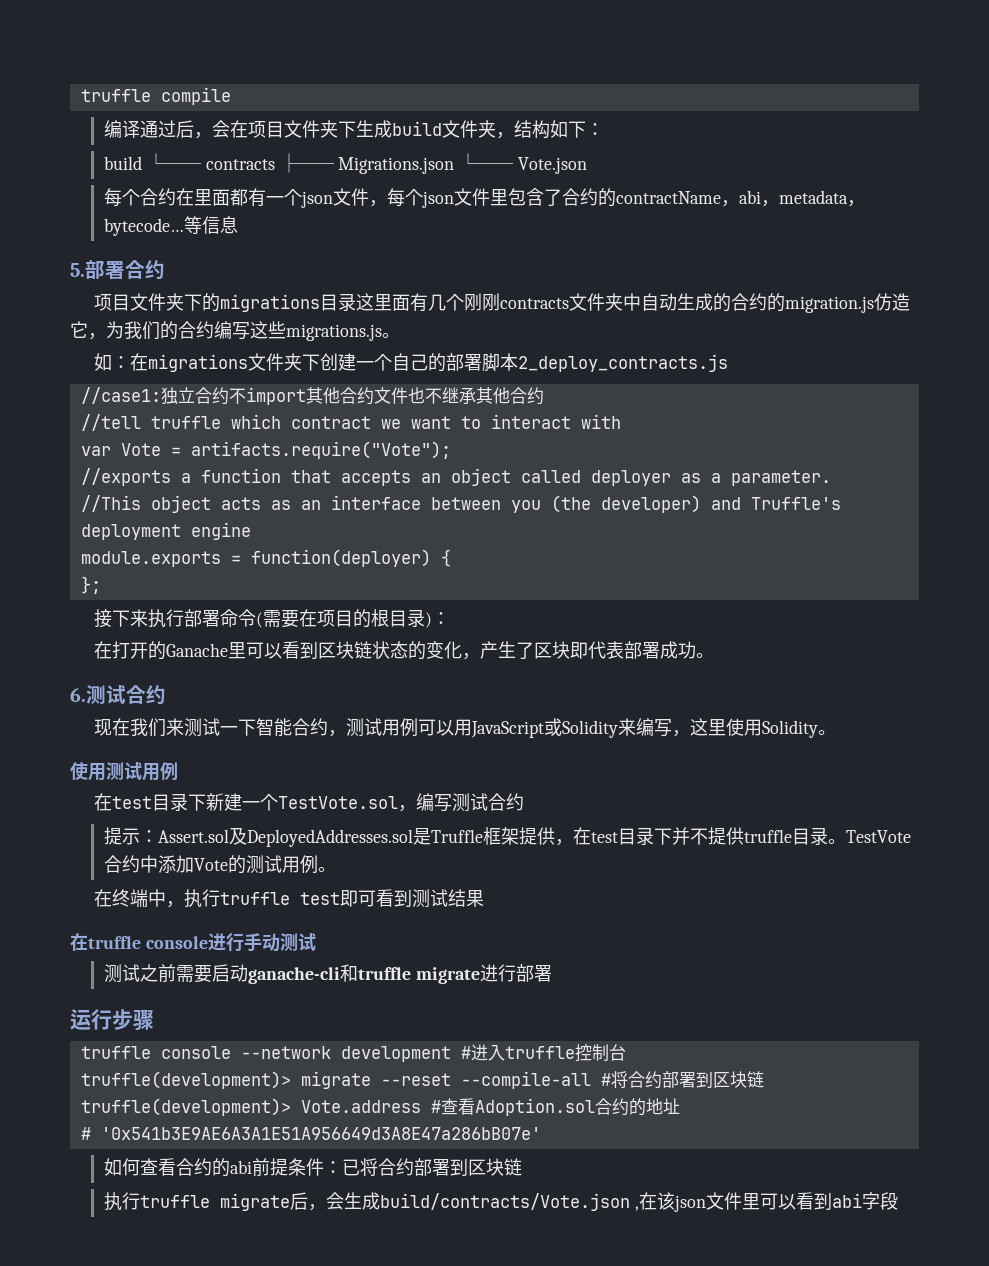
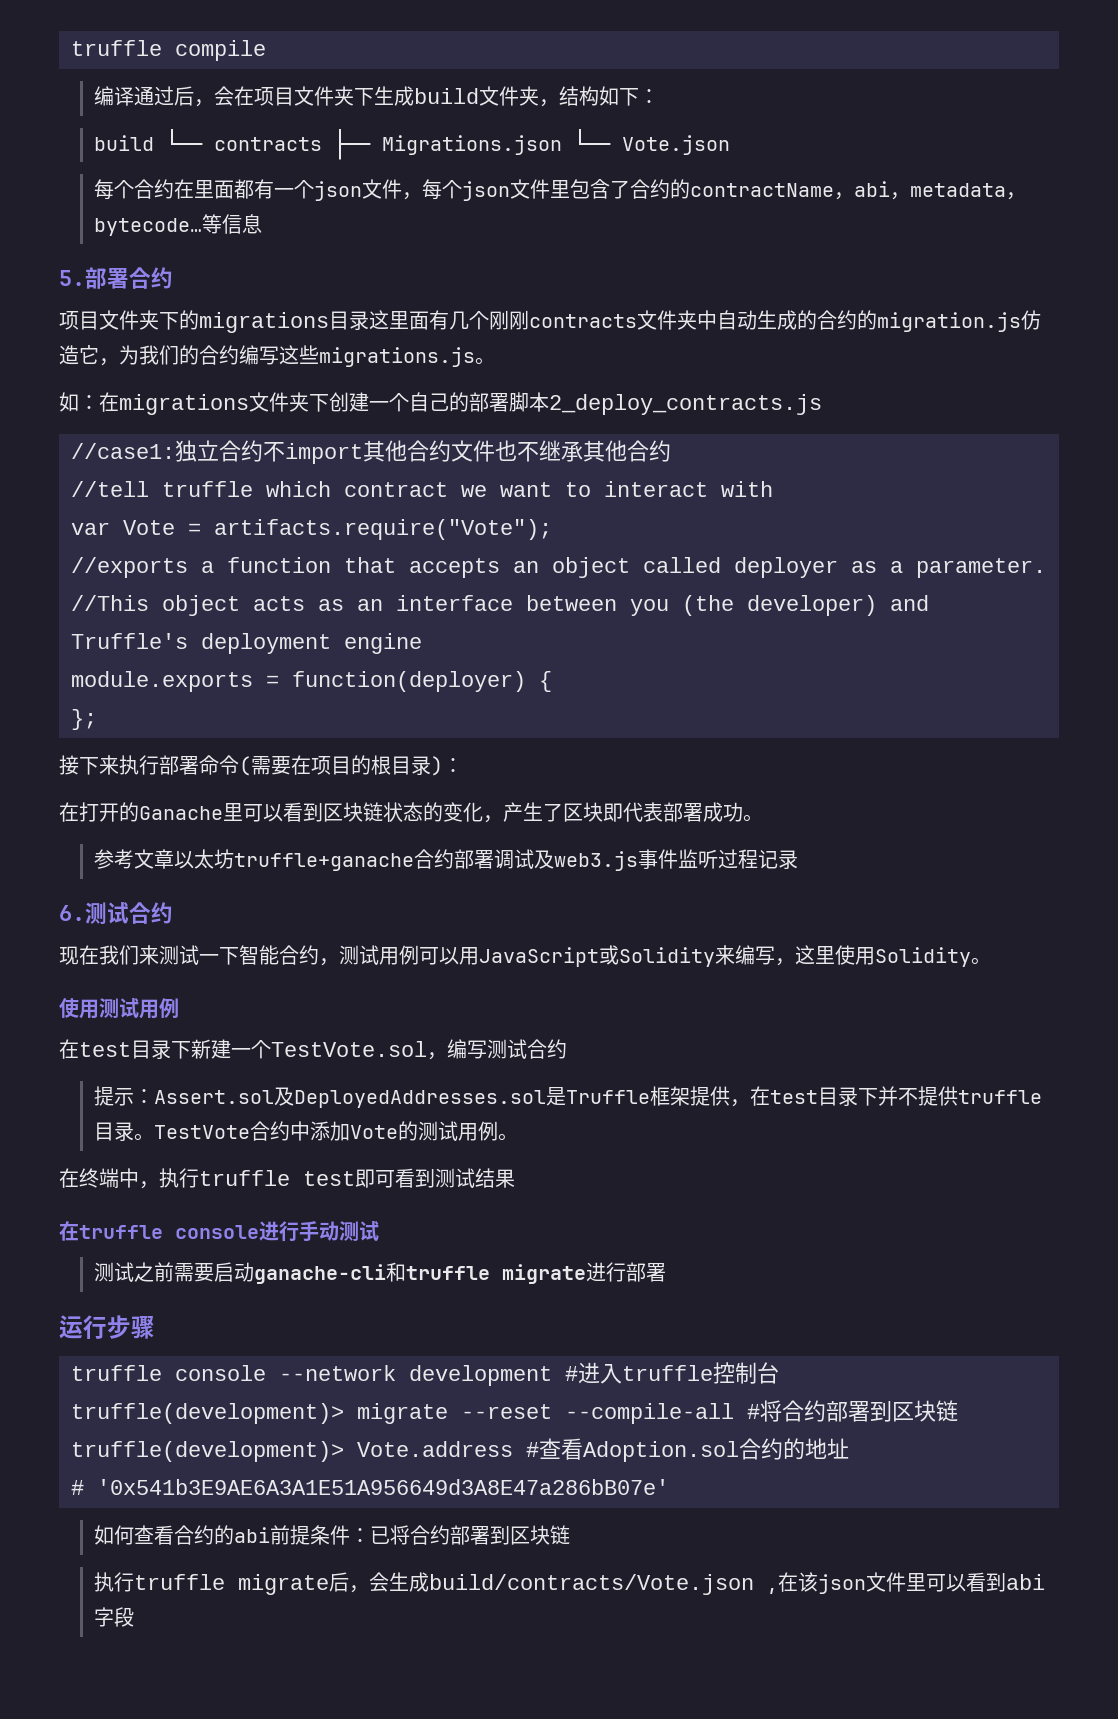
+ 参考文章以太坊truffle+ganache合约部署调试及web3.js事件监听过程记录

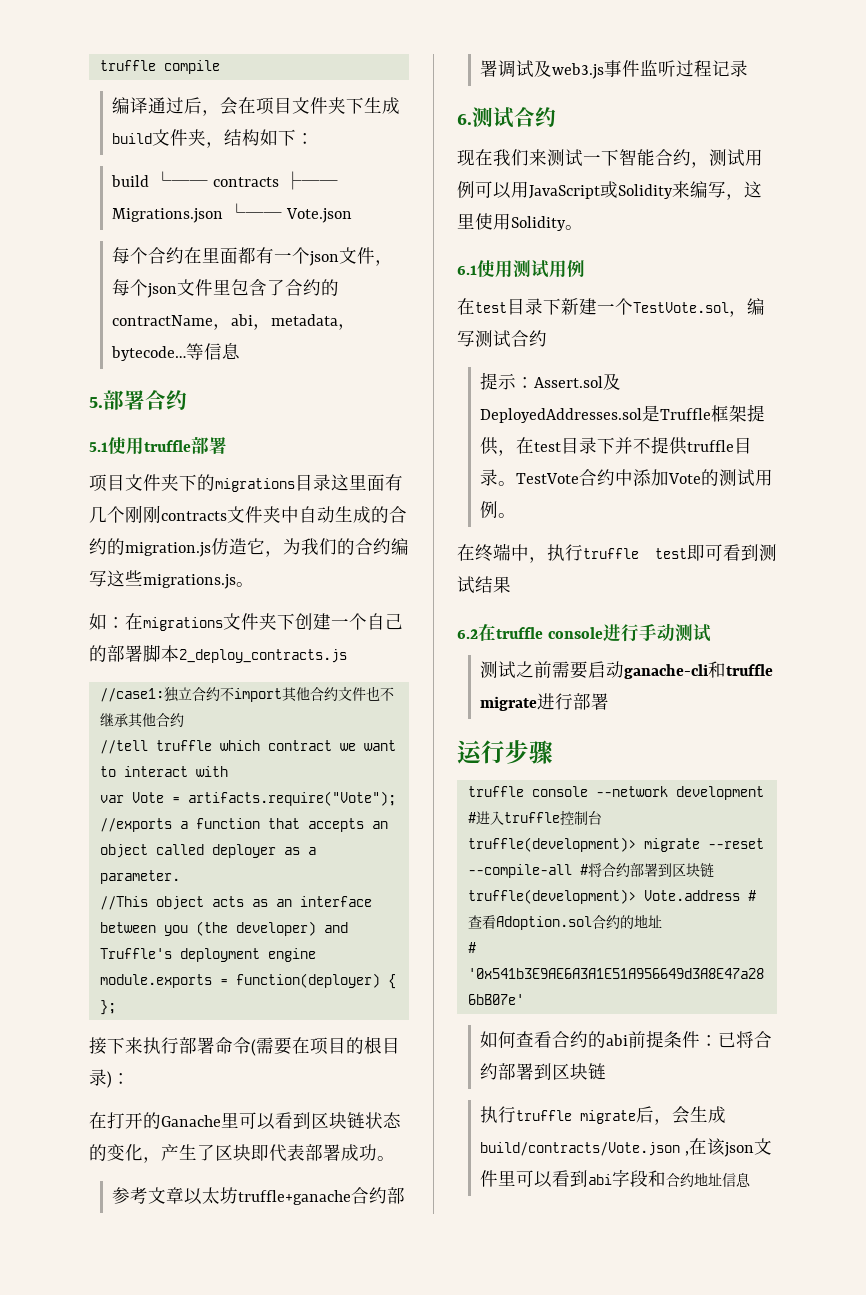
+ 5.1使用truffle部署
- 使用测试用例
+ 6.1使用测试用例
- 在truffle console进行手动测试
+ 6.2在truffle console进行手动测试
- 执行truffle migrate后，会生成build/contracts/Vote.json ,在该json文件里可以看到abi字段
+ 执行truffle migrate后，会生成build/contracts/Vote.json ,在该json文件里可以看到abi字段和合约地址信息

